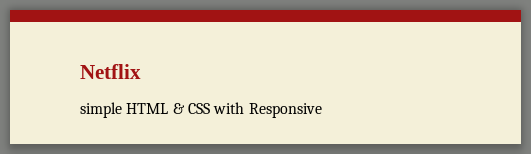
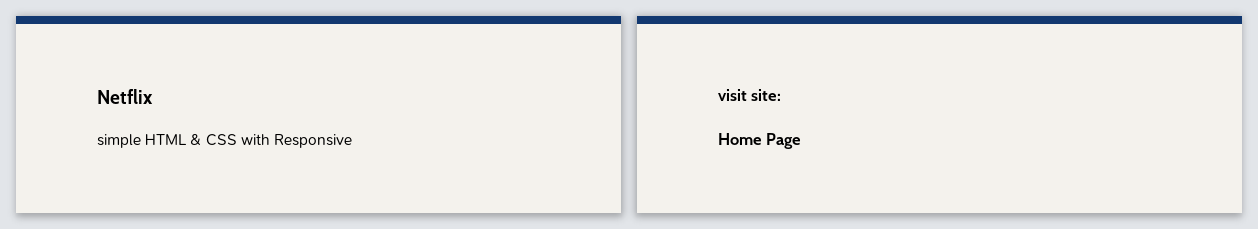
+ visit site:
+ Home Page

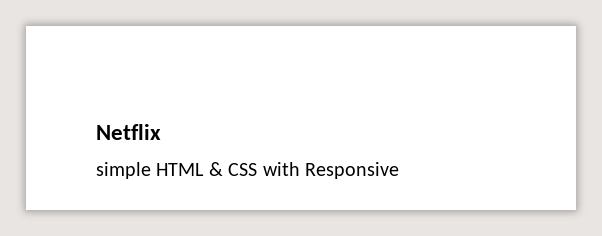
- visit site:
- Home Page

